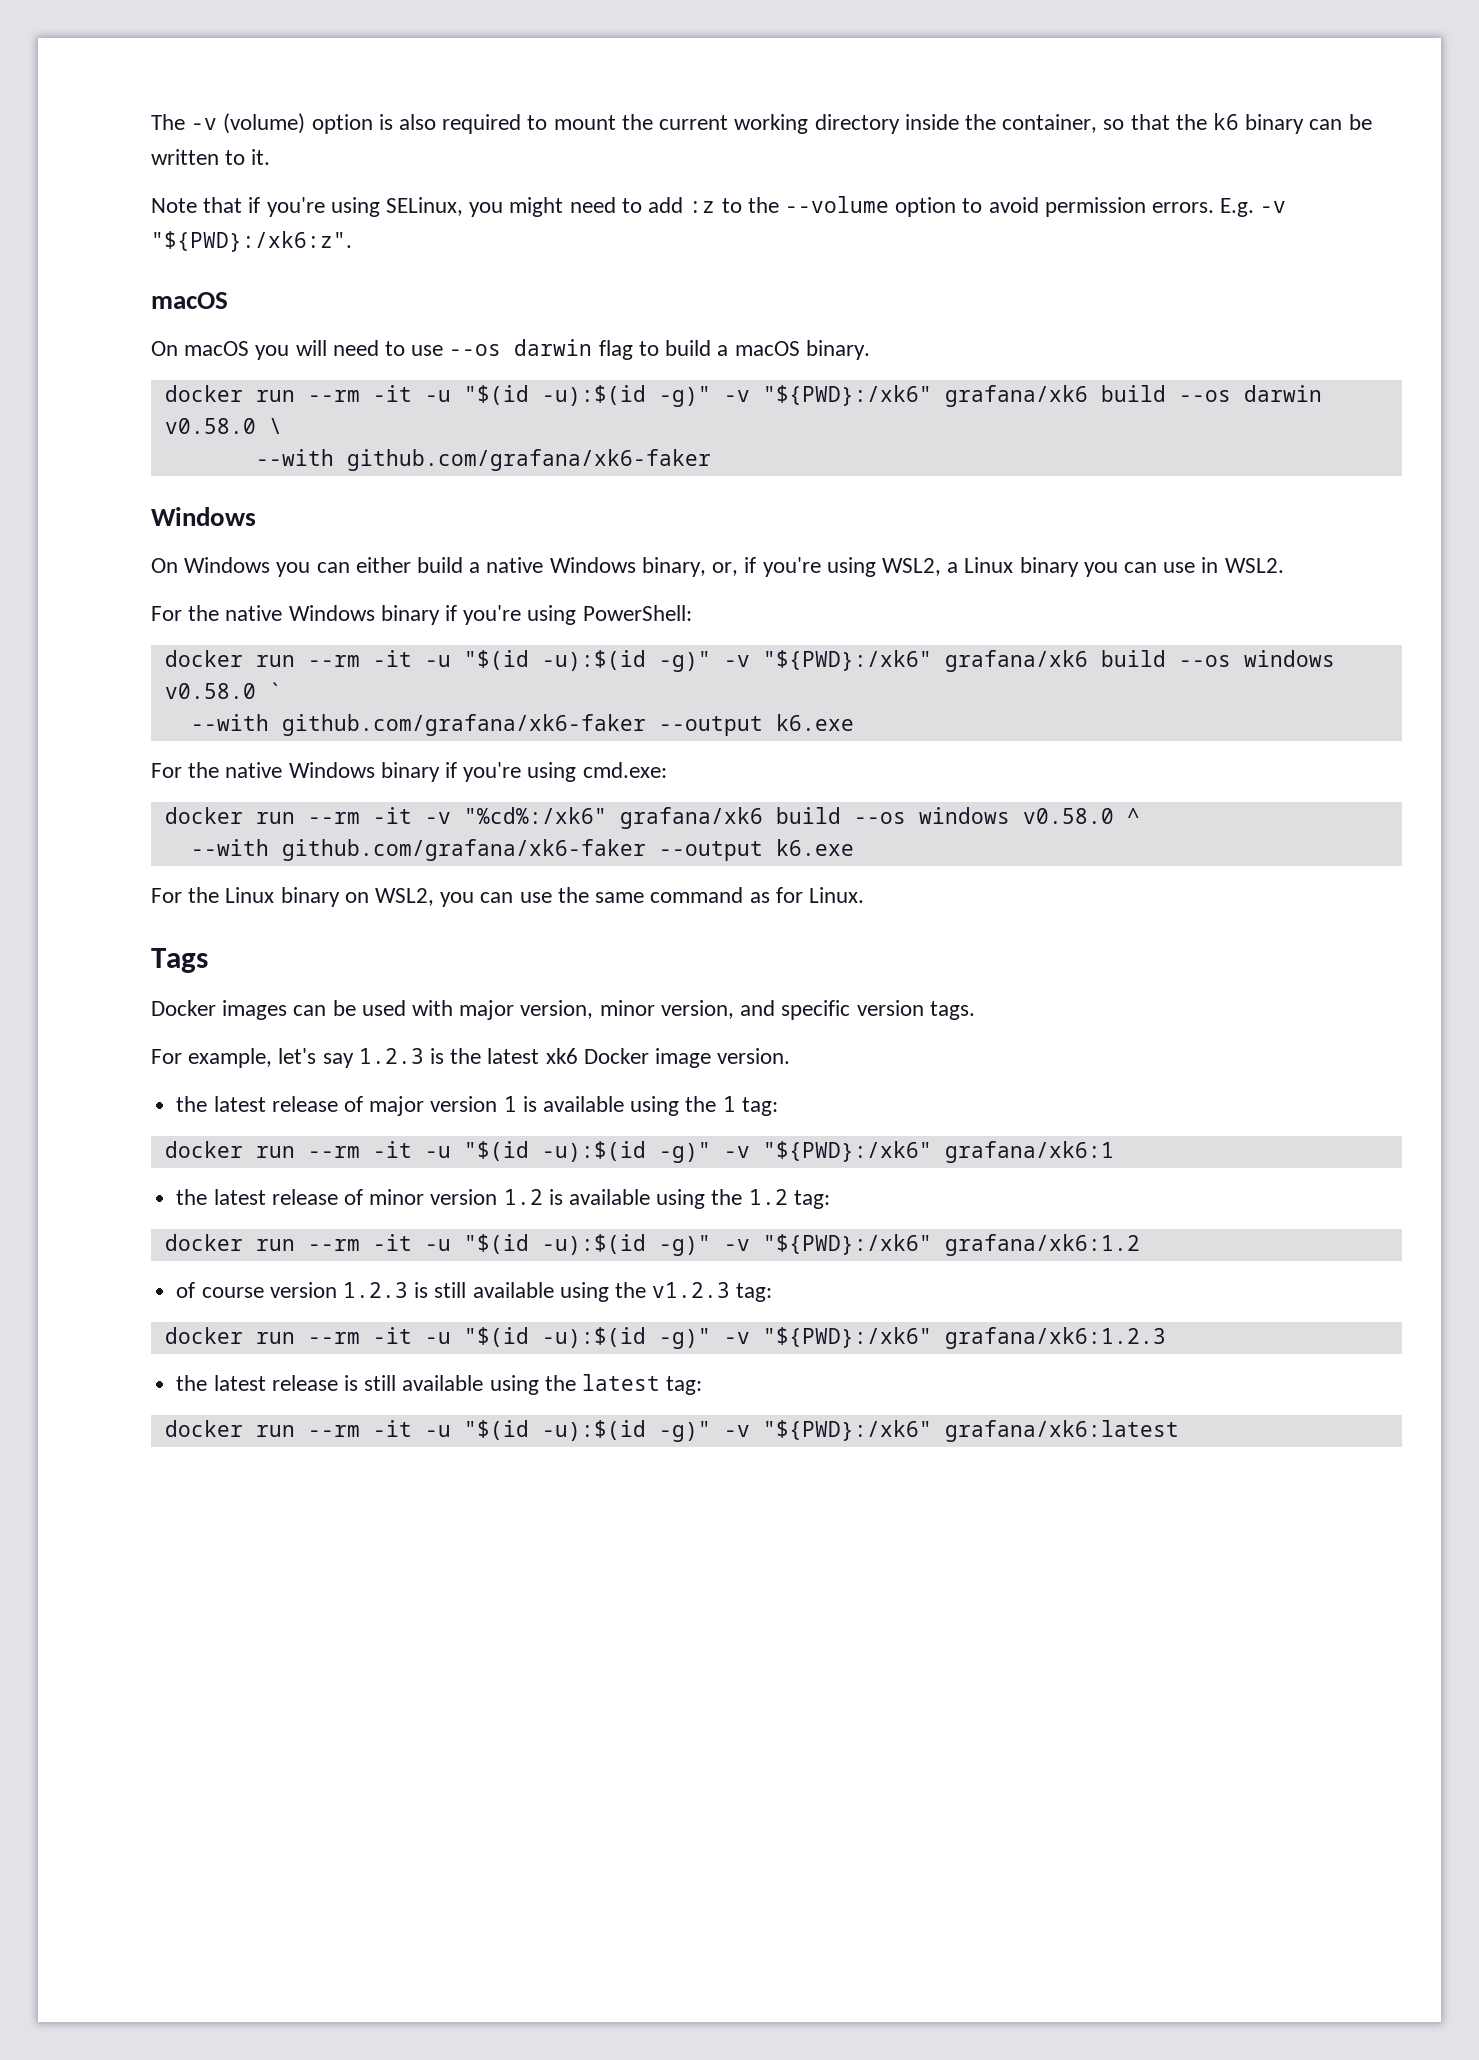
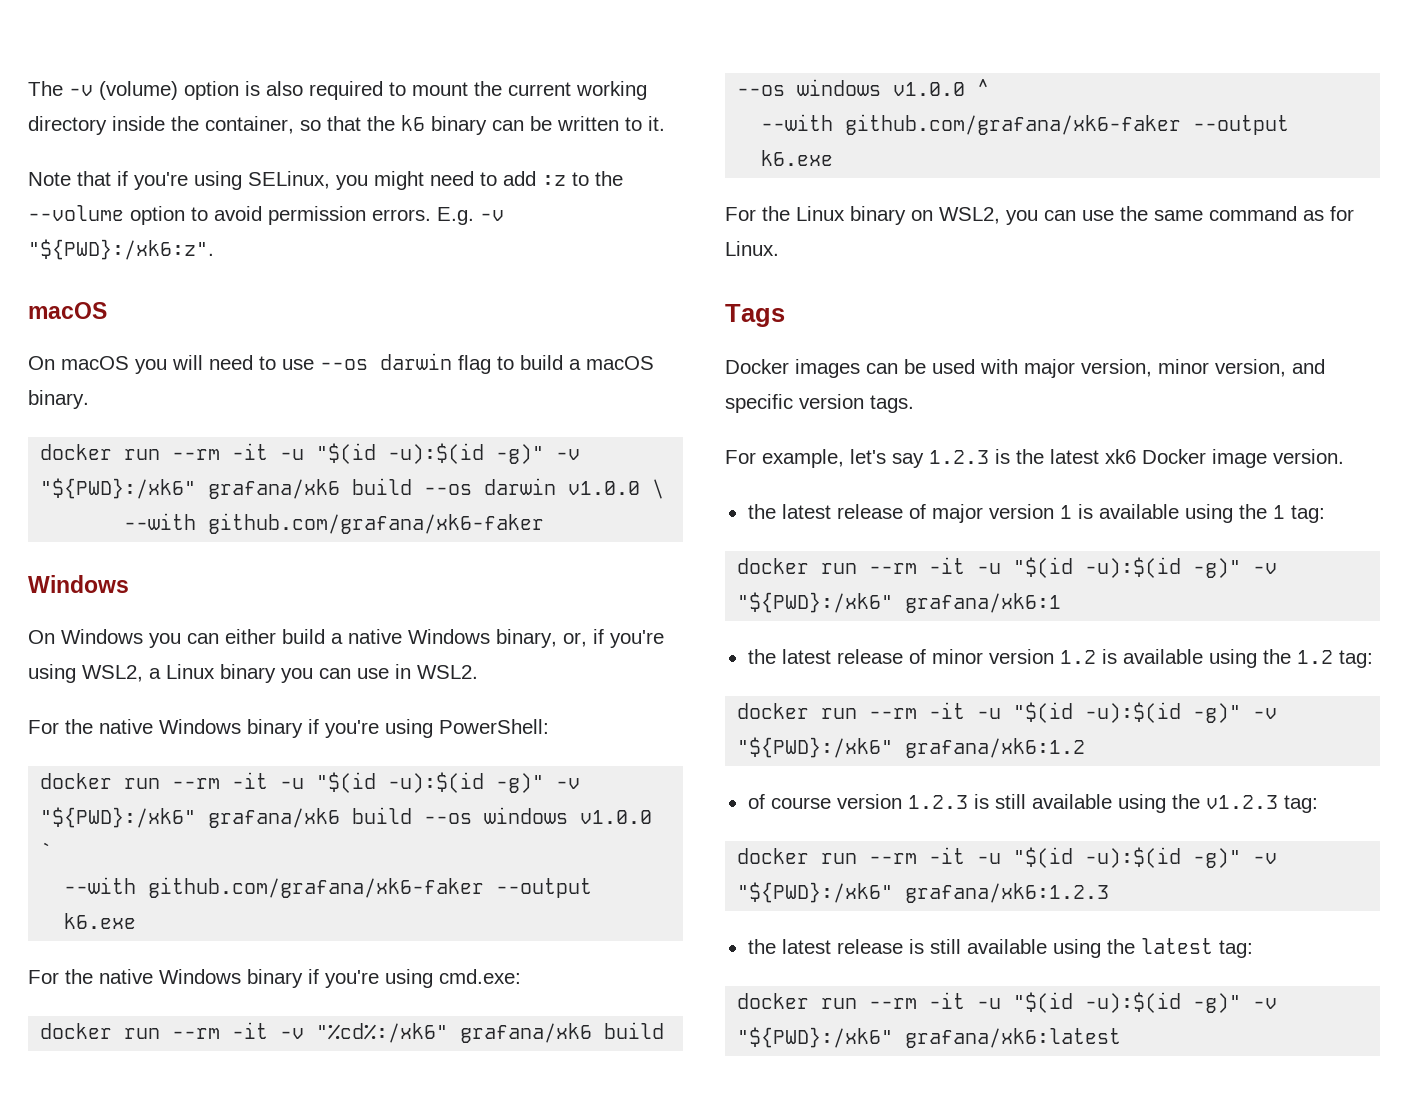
- docker run --rm -it -u "$(id -u):$(id -g)" -v "${PWD}:/xk6" grafana/xk6 build --os darwin v0.58.0 \
+ docker run --rm -it -u "$(id -u):$(id -g)" -v "${PWD}:/xk6" grafana/xk6 build --os darwin v1.0.0 \
- docker run --rm -it -u "$(id -u):$(id -g)" -v "${PWD}:/xk6" grafana/xk6 build --os windows v0.58.0 `
+ docker run --rm -it -u "$(id -u):$(id -g)" -v "${PWD}:/xk6" grafana/xk6 build --os windows v1.0.0 `
- docker run --rm -it -v "%cd%:/xk6" grafana/xk6 build --os windows v0.58.0 ^
+ docker run --rm -it -v "%cd%:/xk6" grafana/xk6 build --os windows v1.0.0 ^

